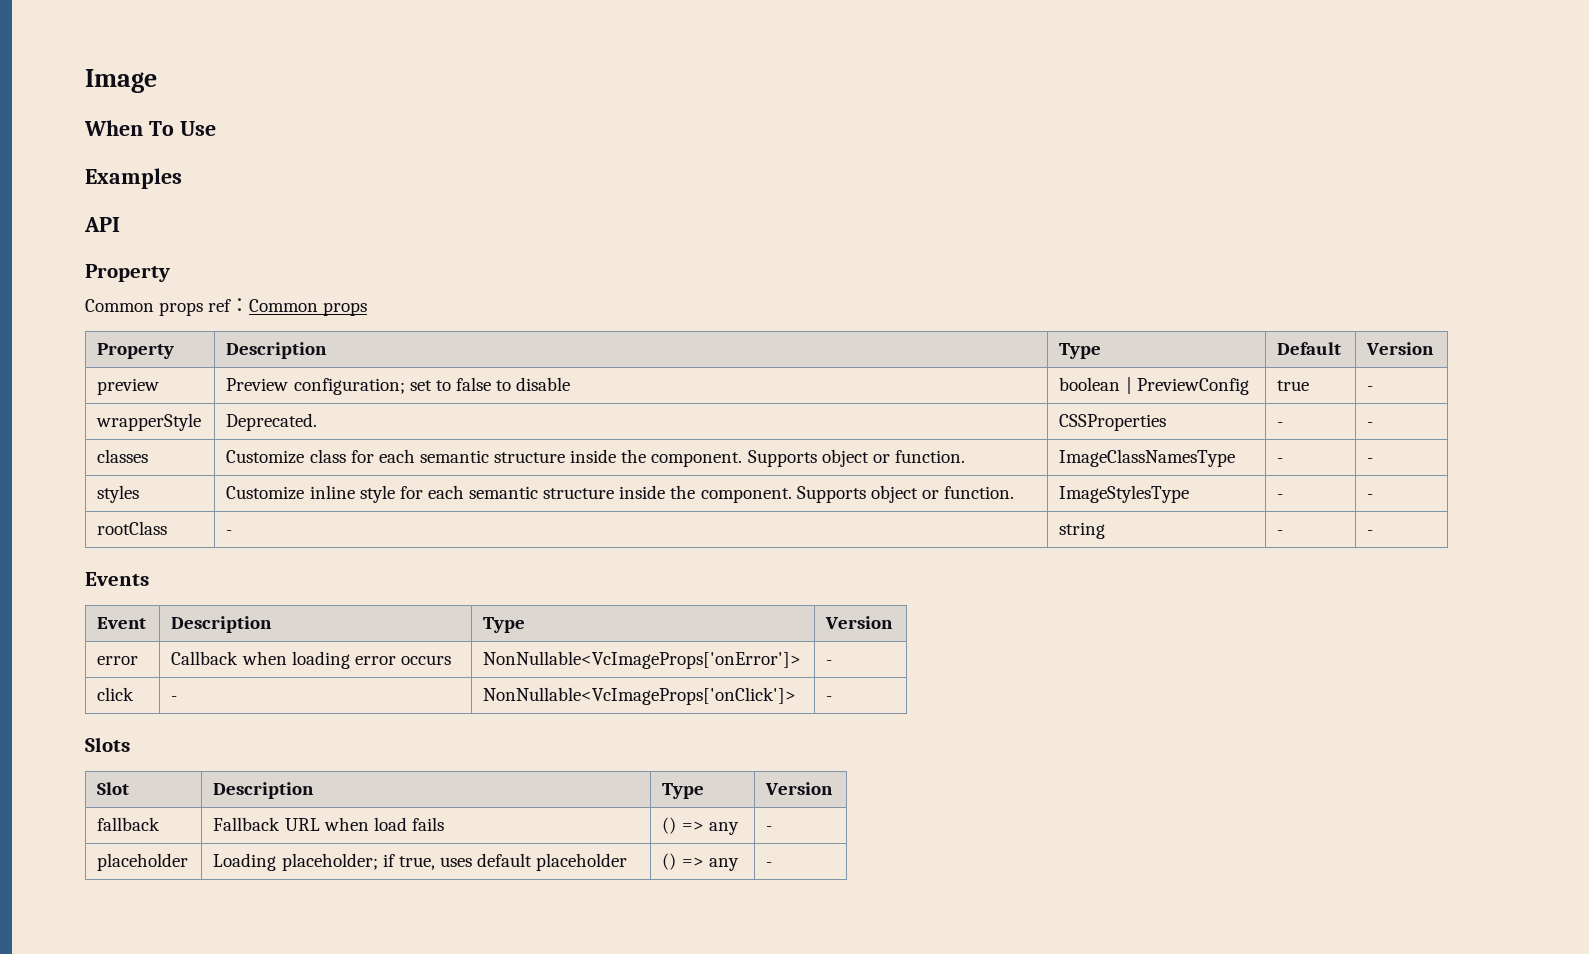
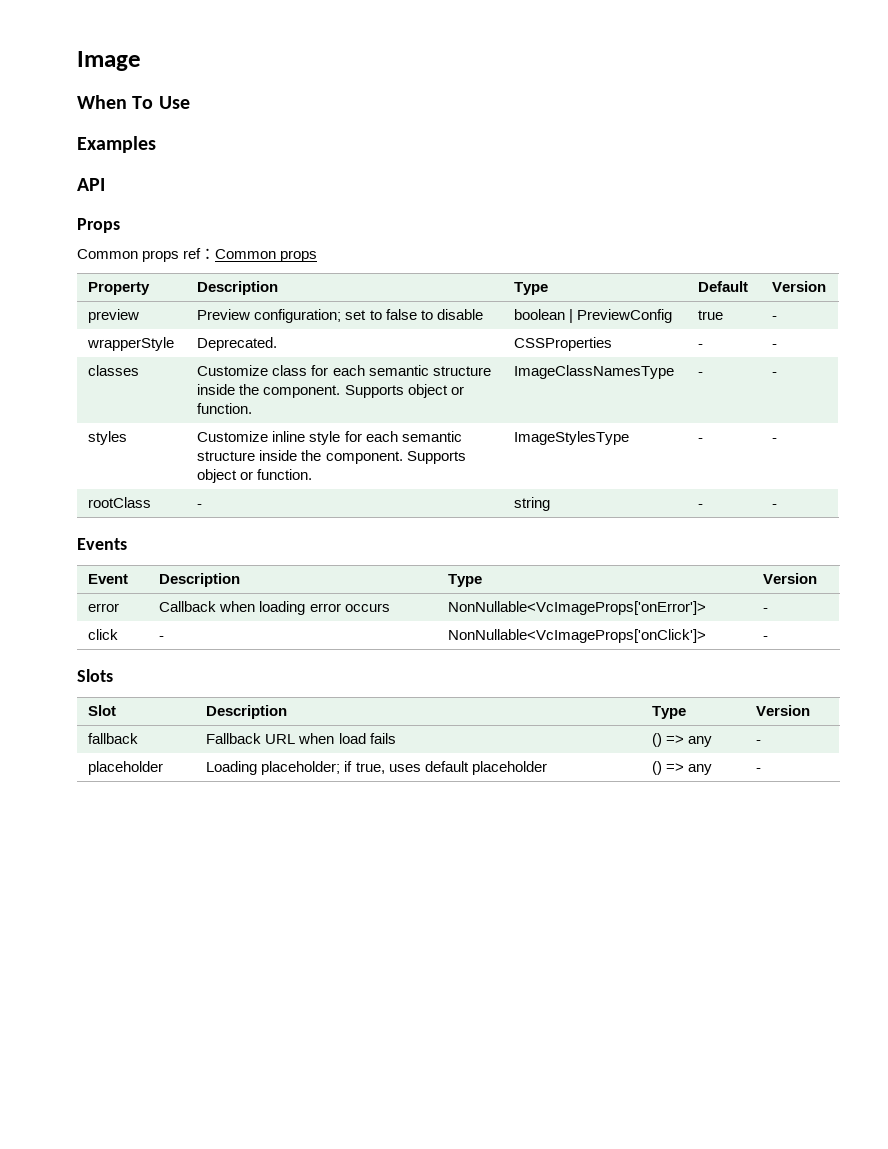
  API
- Property
+ Props

